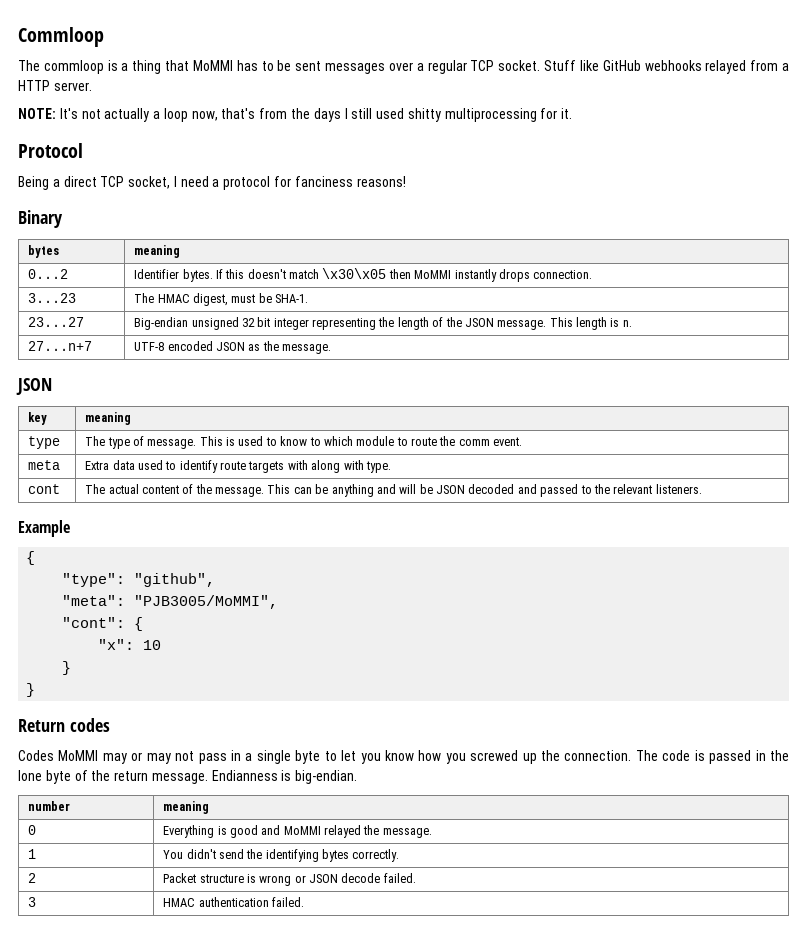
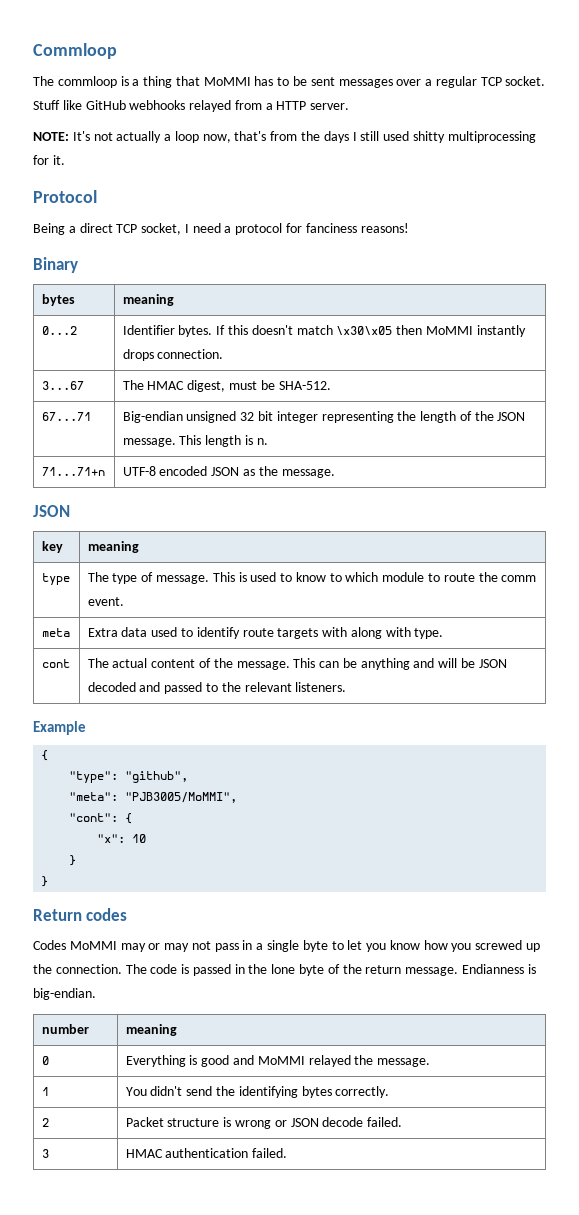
- 3...23 | The HMAC digest, must be SHA-1.
- 23...27 | Big-endian unsigned 32 bit integer representing the length of the JSON message. This length is n.
+ 3...67 | The HMAC digest, must be SHA-512.
+ 67...71 | Big-endian unsigned 32 bit integer representing the length of the JSON message. This length is n.
- 27...n+7 | UTF-8 encoded JSON as the message.
+ 71...71+n | UTF-8 encoded JSON as the message.

